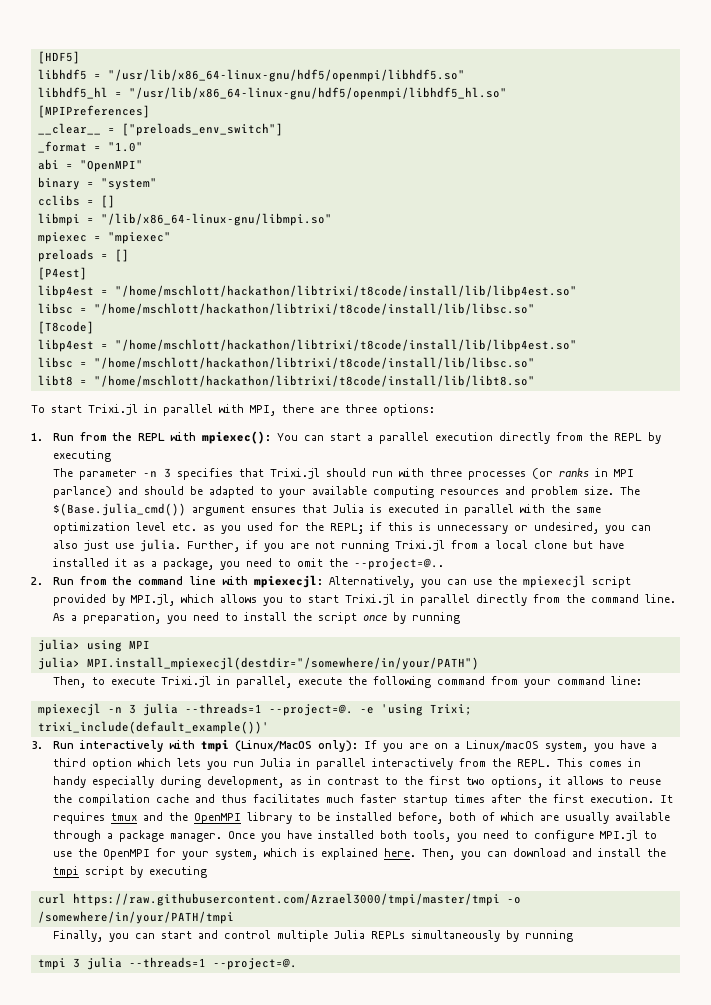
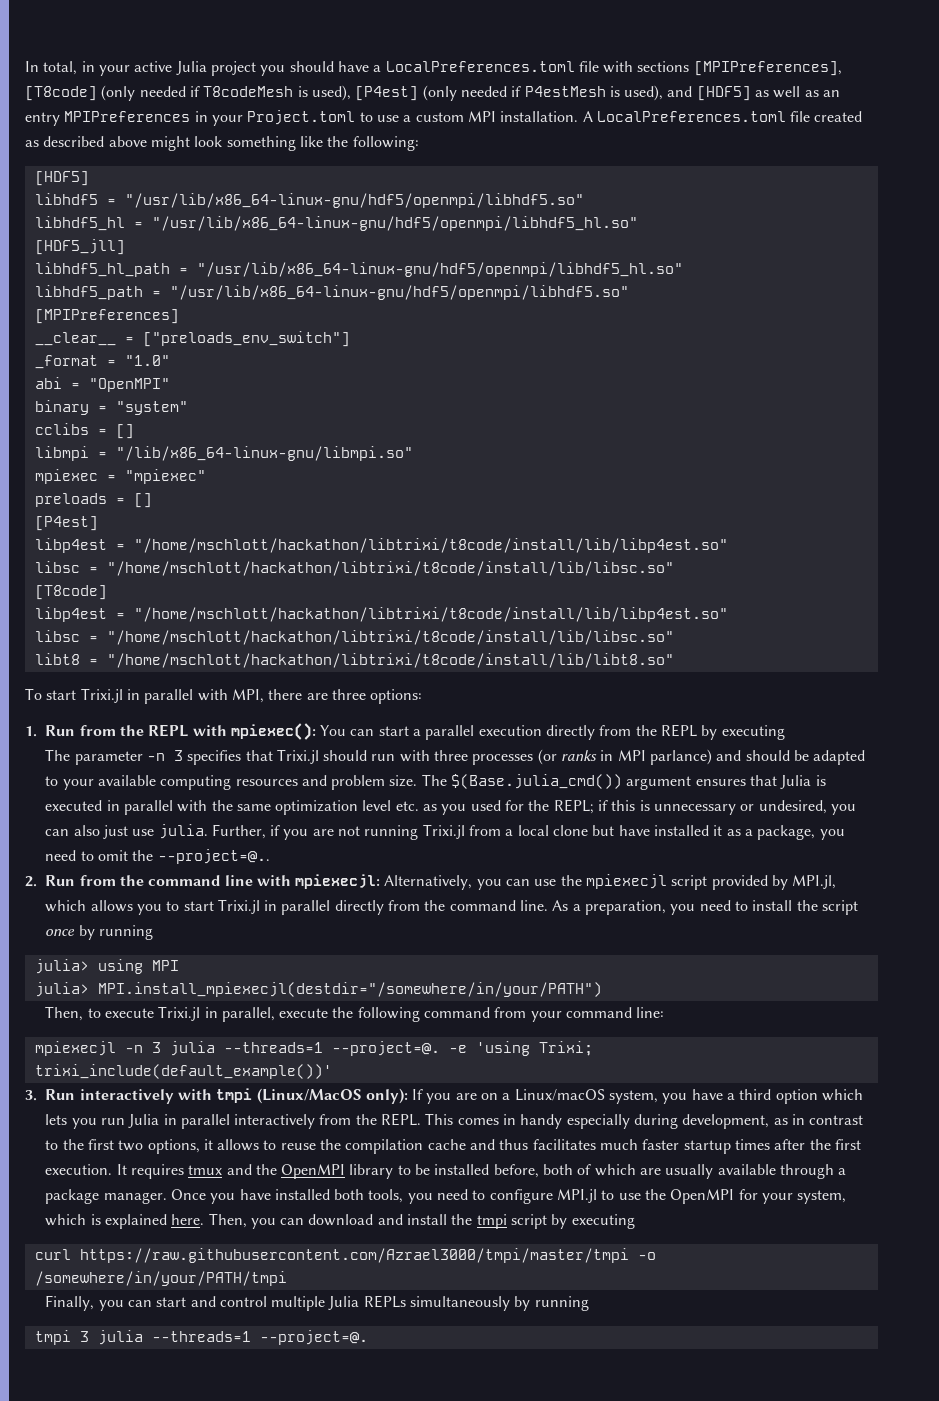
+ In total, in your active Julia project you should have a LocalPreferences.toml file with sections [MPIPreferences], [T8code] (only needed if T8codeMesh is used), [P4est] (only needed if P4estMesh is used), and [HDF5] as well as an entry MPIPreferences in your Project.toml to use a custom MPI installation. A LocalPreferences.toml file created as described above might look something like the following:
+ [HDF5_jll]
+ libhdf5_hl_path = "/usr/lib/x86_64-linux-gnu/hdf5/openmpi/libhdf5_hl.so"
+ libhdf5_path = "/usr/lib/x86_64-linux-gnu/hdf5/openmpi/libhdf5.so"

